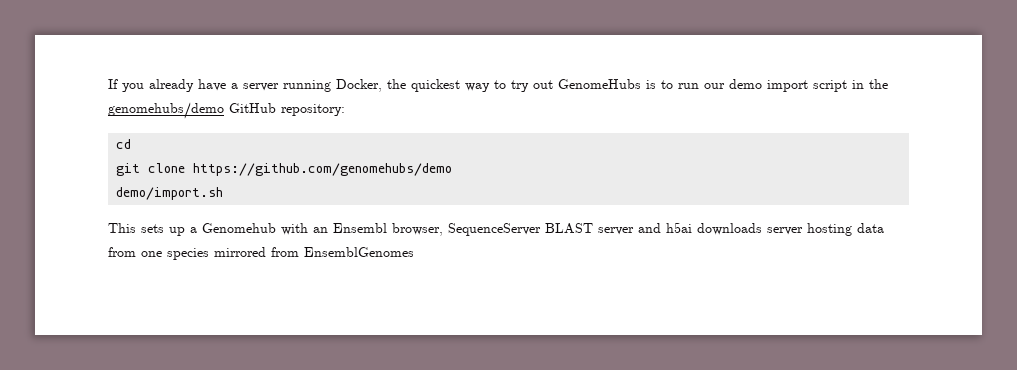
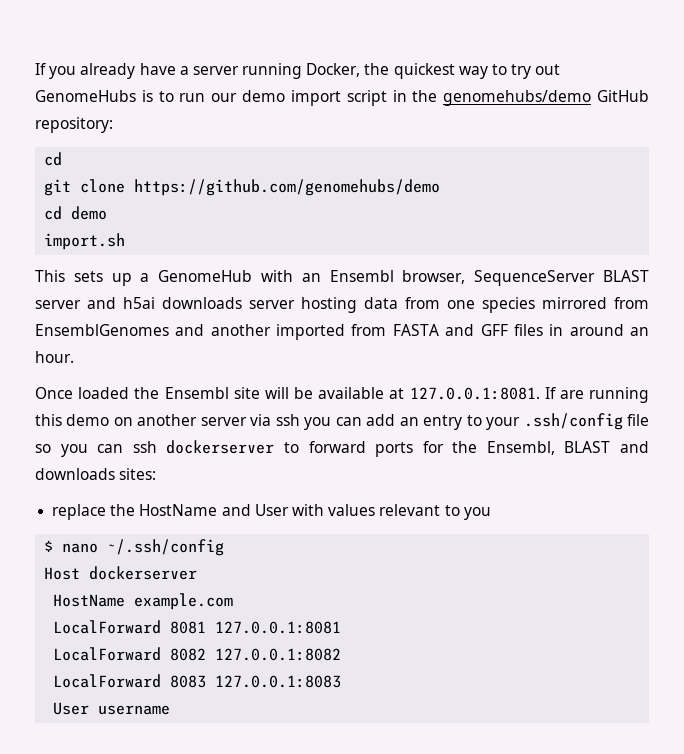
- demo/import.sh
+ cd demo
+ import.sh
- This sets up a Genomehub with an Ensembl browser, SequenceServer BLAST server and h5ai downloads server hosting data from one species mirrored from EnsemblGenomes
+ This sets up a GenomeHub with an Ensembl browser, SequenceServer BLAST server and h5ai downloads server hosting data from one species mirrored from EnsemblGenomes and another imported from FASTA and GFF files in around an hour.
+ Once loaded the Ensembl site will be available at 127.0.0.1:8081. If are running this demo on another server via ssh you can add an entry to your .ssh/config file so you can ssh dockerserver to forward ports for the Ensembl, BLAST and downloads sites:
+ replace the HostName and User with values relevant to you
+ $ nano ~/.ssh/config
+ Host dockerserver
+ HostName example.com
+ LocalForward 8081 127.0.0.1:8081
+ LocalForward 8082 127.0.0.1:8082
+ LocalForward 8083 127.0.0.1:8083
+ User username

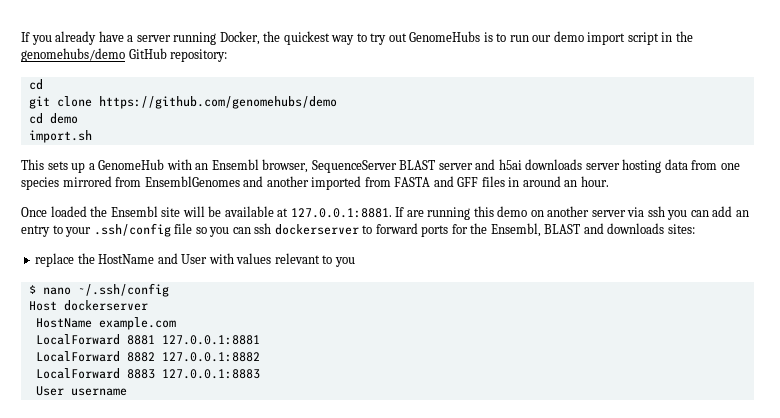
- Once loaded the Ensembl site will be available at 127.0.0.1:8081. If are running this demo on another server via ssh you can add an entry to your .ssh/config file so you can ssh dockerserver to forward ports for the Ensembl, BLAST and downloads sites:
+ Once loaded the Ensembl site will be available at 127.0.0.1:8881. If are running this demo on another server via ssh you can add an entry to your .ssh/config file so you can ssh dockerserver to forward ports for the Ensembl, BLAST and downloads sites:
- LocalForward 8081 127.0.0.1:8081
- LocalForward 8082 127.0.0.1:8082
- LocalForward 8083 127.0.0.1:8083
+ LocalForward 8881 127.0.0.1:8881
+ LocalForward 8882 127.0.0.1:8882
+ LocalForward 8883 127.0.0.1:8883

